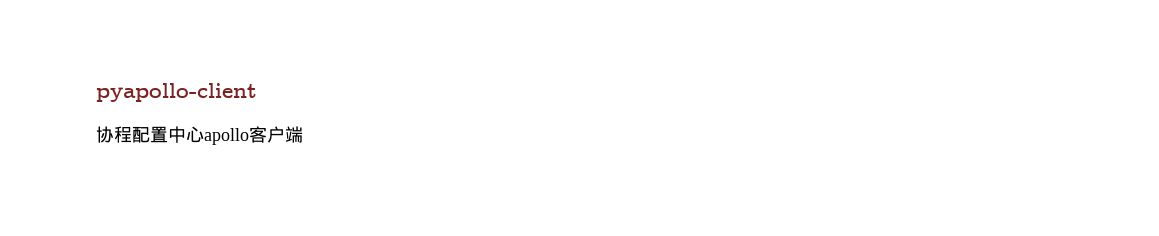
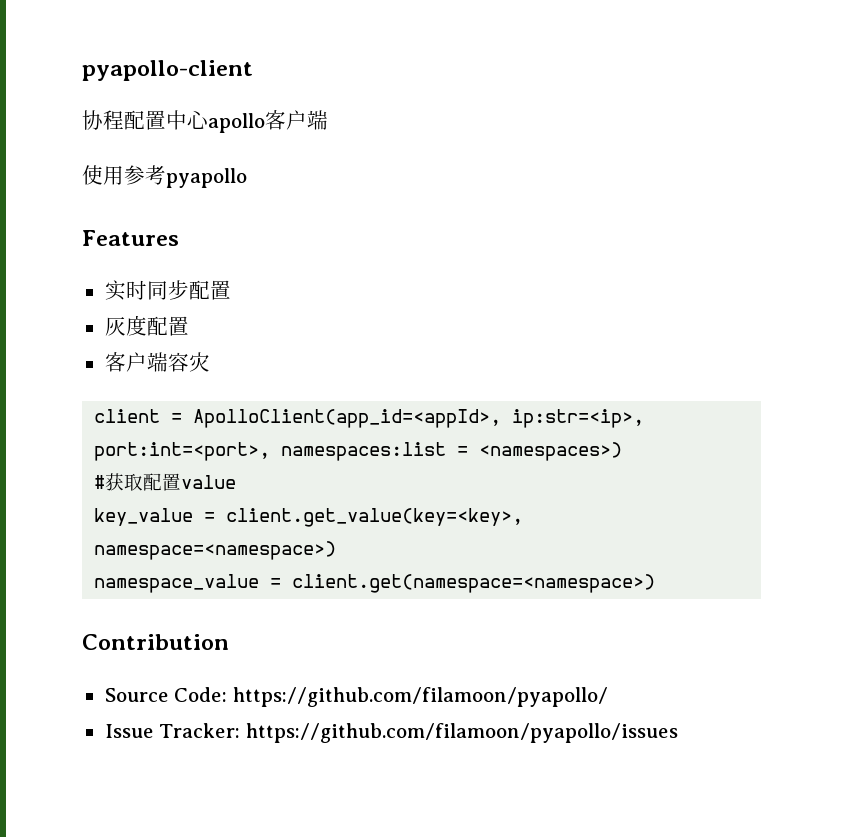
+ 使用参考pyapollo
+ Features
+ 实时同步配置
+ 灰度配置
+ 客户端容灾
+ client = ApolloClient(app_id=<appId>, ip:str=<ip>, port:int=<port>, namespaces:list = <namespaces>)
+ #获取配置value
+ key_value = client.get_value(key=<key>, namespace=<namespace>)
+ namespace_value = client.get(namespace=<namespace>)
+ Contribution
+ Source Code: https://github.com/filamoon/pyapollo/
+ Issue Tracker: https://github.com/filamoon/pyapollo/issues

